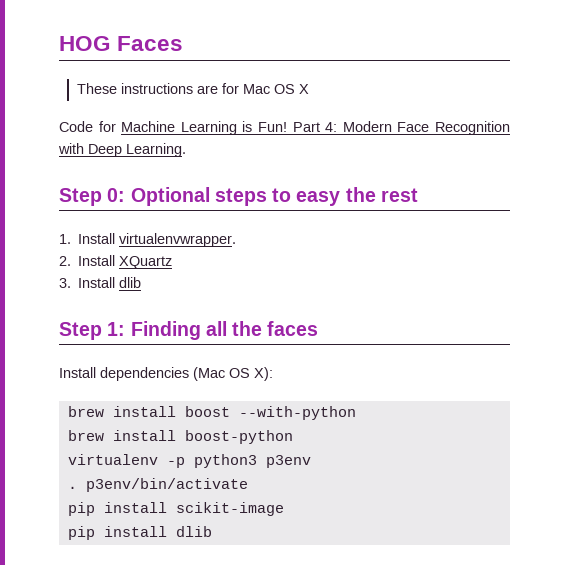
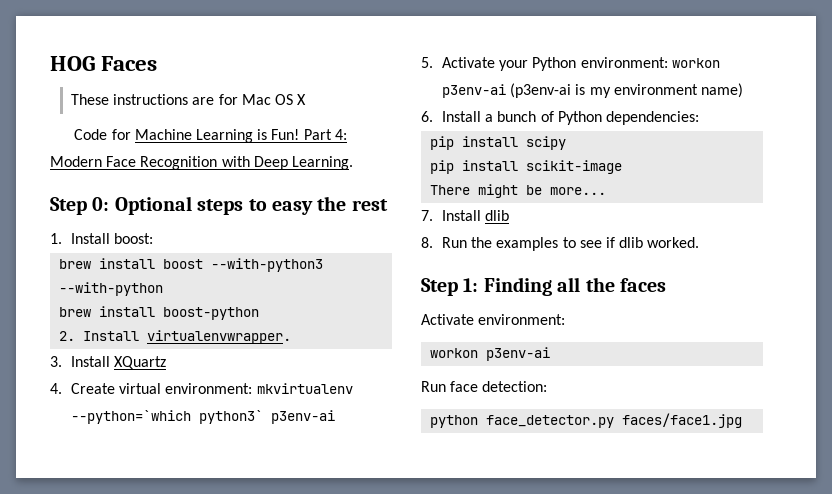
- 1. Install virtualenvwrapper.
+ 1. Install boost:
+ brew install boost --with-python3 --with-python
+ brew install boost-python
+ 2. Install virtualenvwrapper.
- 2. Install XQuartz
+ 3. Install XQuartz
- 3. Install dlib
+ 4. Create virtual environment: mkvirtualenv --python=`which python3` p3env-ai
+ 5. Activate your Python environment: workon p3env-ai (p3env-ai is my environment name)
+ 6. Install a bunch of Python dependencies:
+ pip install scipy
+ pip install scikit-image
+ There might be more...
+ 7. Install dlib
+ 8. Run the examples to see if dlib worked.
- Install dependencies (Mac OS X):
- brew install boost --with-python
- brew install boost-python
- virtualenv -p python3 p3env
- . p3env/bin/activate
- pip install scikit-image
- pip install dlib
+ Activate environment:
+ workon p3env-ai
+ Run face detection:
+ python face_detector.py faces/face1.jpg

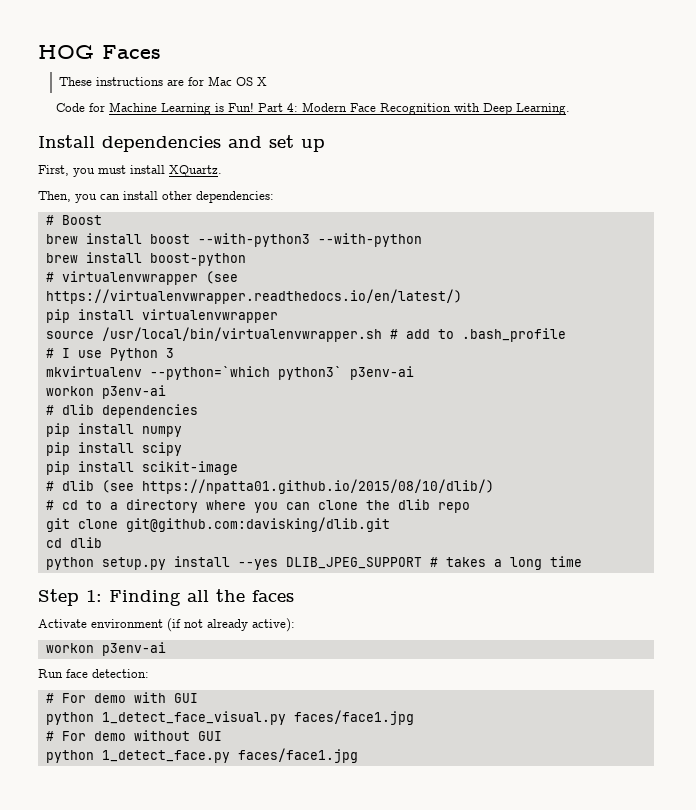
- Step 0: Optional steps to easy the rest
- 1. Install boost:
+ Install dependencies and set up
+ First, you must install XQuartz.
+ Then, you can install other dependencies:
+ # Boost
- 2. Install virtualenvwrapper.
- 3. Install XQuartz
- 4. Create virtual environment: mkvirtualenv --python=`which python3` p3env-ai
- 5. Activate your Python environment: workon p3env-ai (p3env-ai is my environment name)
- 6. Install a bunch of Python dependencies:
+ # virtualenvwrapper (see https://virtualenvwrapper.readthedocs.io/en/latest/)
+ pip install virtualenvwrapper
+ source /usr/local/bin/virtualenvwrapper.sh # add to .bash_profile
+ # I use Python 3
+ mkvirtualenv --python=`which python3` p3env-ai
+ workon p3env-ai
+ # dlib dependencies
+ pip install numpy
- There might be more...
- 7. Install dlib
- 8. Run the examples to see if dlib worked.
+ # dlib (see https://npatta01.github.io/2015/08/10/dlib/)
+ # cd to a directory where you can clone the dlib repo
+ git clone git@github.com:davisking/dlib.git
+ cd dlib
+ python setup.py install --yes DLIB_JPEG_SUPPORT # takes a long time
- Activate environment:
+ Activate environment (if not already active):
- python face_detector.py faces/face1.jpg
+ # For demo with GUI
+ python 1_detect_face_visual.py faces/face1.jpg
+ # For demo without GUI
+ python 1_detect_face.py faces/face1.jpg

